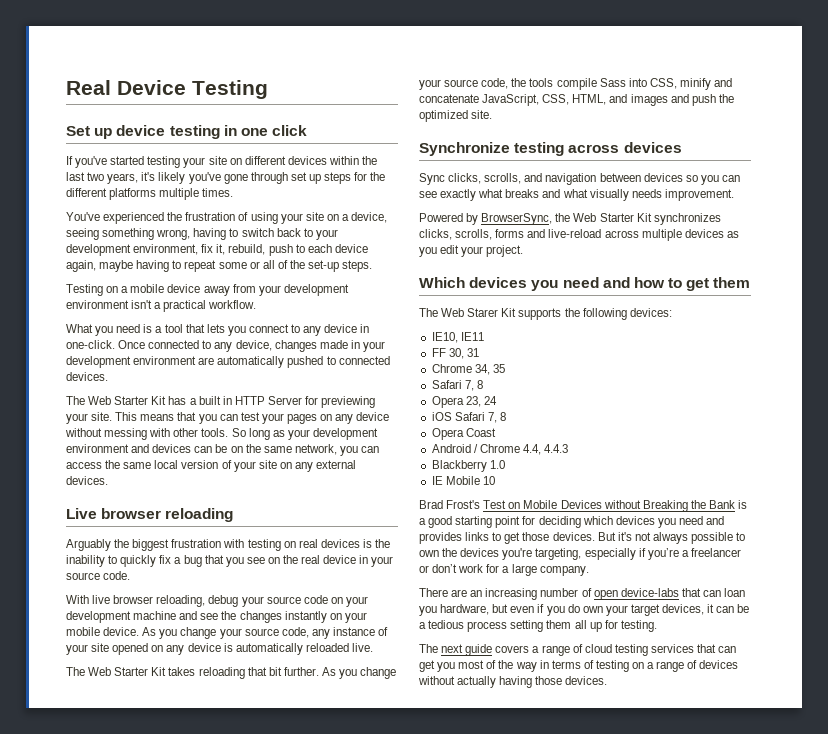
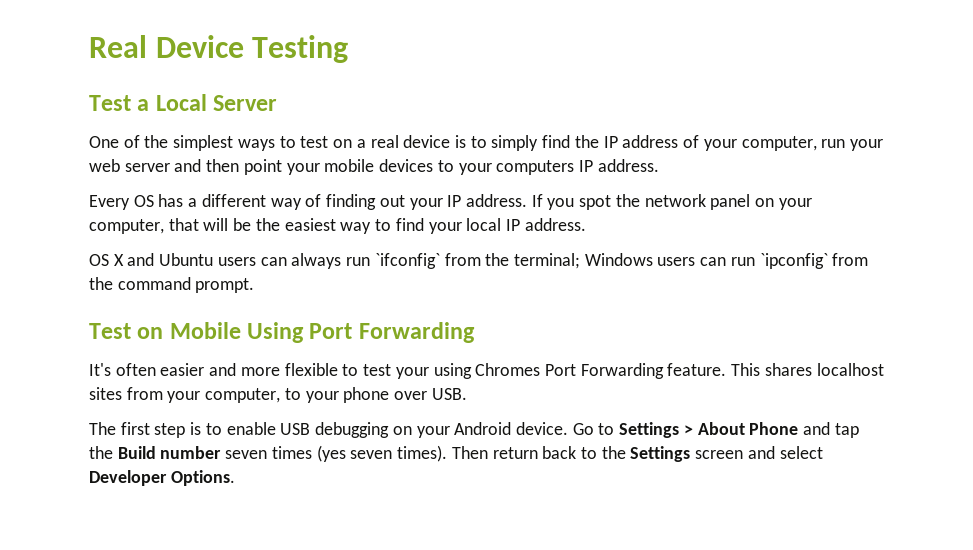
- Set up device testing in one click
- If you've started testing your site on different devices within the last two years, it's likely you've gone through set up steps for the different platforms multiple times.
- You've experienced the frustration of using your site on a device, seeing something wrong, having to switch back to your development environment, fix it, rebuild, push to each device again, maybe having to repeat some or all of the set-up steps.
- Testing on a mobile device away from your development environment isn't a practical workflow.
- What you need is a tool that lets you connect to any device in one-click. Once connected to any device, changes made in your development environment are automatically pushed to connected devices.
- The Web Starter Kit has a built in HTTP Server for previewing your site. This means that you can test your pages on any device without messing with other tools. So long as your development environment and devices can be on the same network, you can access the same local version of your site on any external devices.
- Live browser reloading
- Arguably the biggest frustration with testing on real devices is the inability to quickly fix a bug that you see on the real device in your source code.
- With live browser reloading, debug your source code on your development machine and see the changes instantly on your mobile device. As you change your source code, any instance of your site opened on any device is automatically reloaded live.
- The Web Starter Kit takes reloading that bit further. As you change your source code, the tools compile Sass into CSS, minify and concatenate JavaScript, CSS, HTML, and images and push the optimized site.
- Synchronize testing across devices
- Sync clicks, scrolls, and navigation between devices so you can see exactly what breaks and what visually needs improvement.
- Powered by BrowserSync, the Web Starter Kit synchronizes clicks, scrolls, forms and live-reload across multiple devices as you edit your project.
- Which devices you need and how to get them
- The Web Starer Kit supports the following devices:
- IE10, IE11
- FF 30, 31
- Chrome 34, 35
- Safari 7, 8
- Opera 23, 24
- iOS Safari 7, 8
- Opera Coast
- Android / Chrome 4.4, 4.4.3
- Blackberry 1.0
- IE Mobile 10
- Brad Frost's Test on Mobile Devices without Breaking the Bank is a good starting point for deciding which devices you need and provides links to get those devices. But it's not always possible to own the devices you're targeting, especially if you’re a freelancer or don’t work for a large company.
- There are an increasing number of open device-labs that can loan you hardware, but even if you do own your target devices, it can be a tedious process setting them all up for testing.
- The next guide covers a range of cloud testing services that can get you most of the way in terms of testing on a range of devices without actually having those devices.
+ Test a Local Server
+ One of the simplest ways to test on a real device is to simply find the IP address of your computer, run your web server and then point your mobile devices to your computers IP address.
+ Every OS has a different way of finding out your IP address. If you spot the network panel on your computer, that will be the easiest way to find your local IP address.
+ OS X and Ubuntu users can always run `ifconfig` from the terminal; Windows users can run `ipconfig` from the command prompt.
+ Test on Mobile Using Port Forwarding
+ It's often easier and more flexible to test your using Chromes Port Forwarding feature. This shares localhost sites from your computer, to your phone over USB.
+ The first step is to enable USB debugging on your Android device. Go to Settings > About Phone and tap the Build number seven times (yes seven times). Then return back to the Settings screen and select Developer Options.

